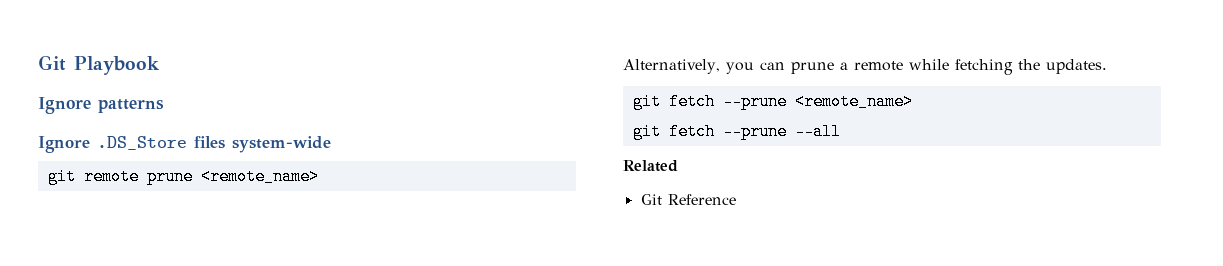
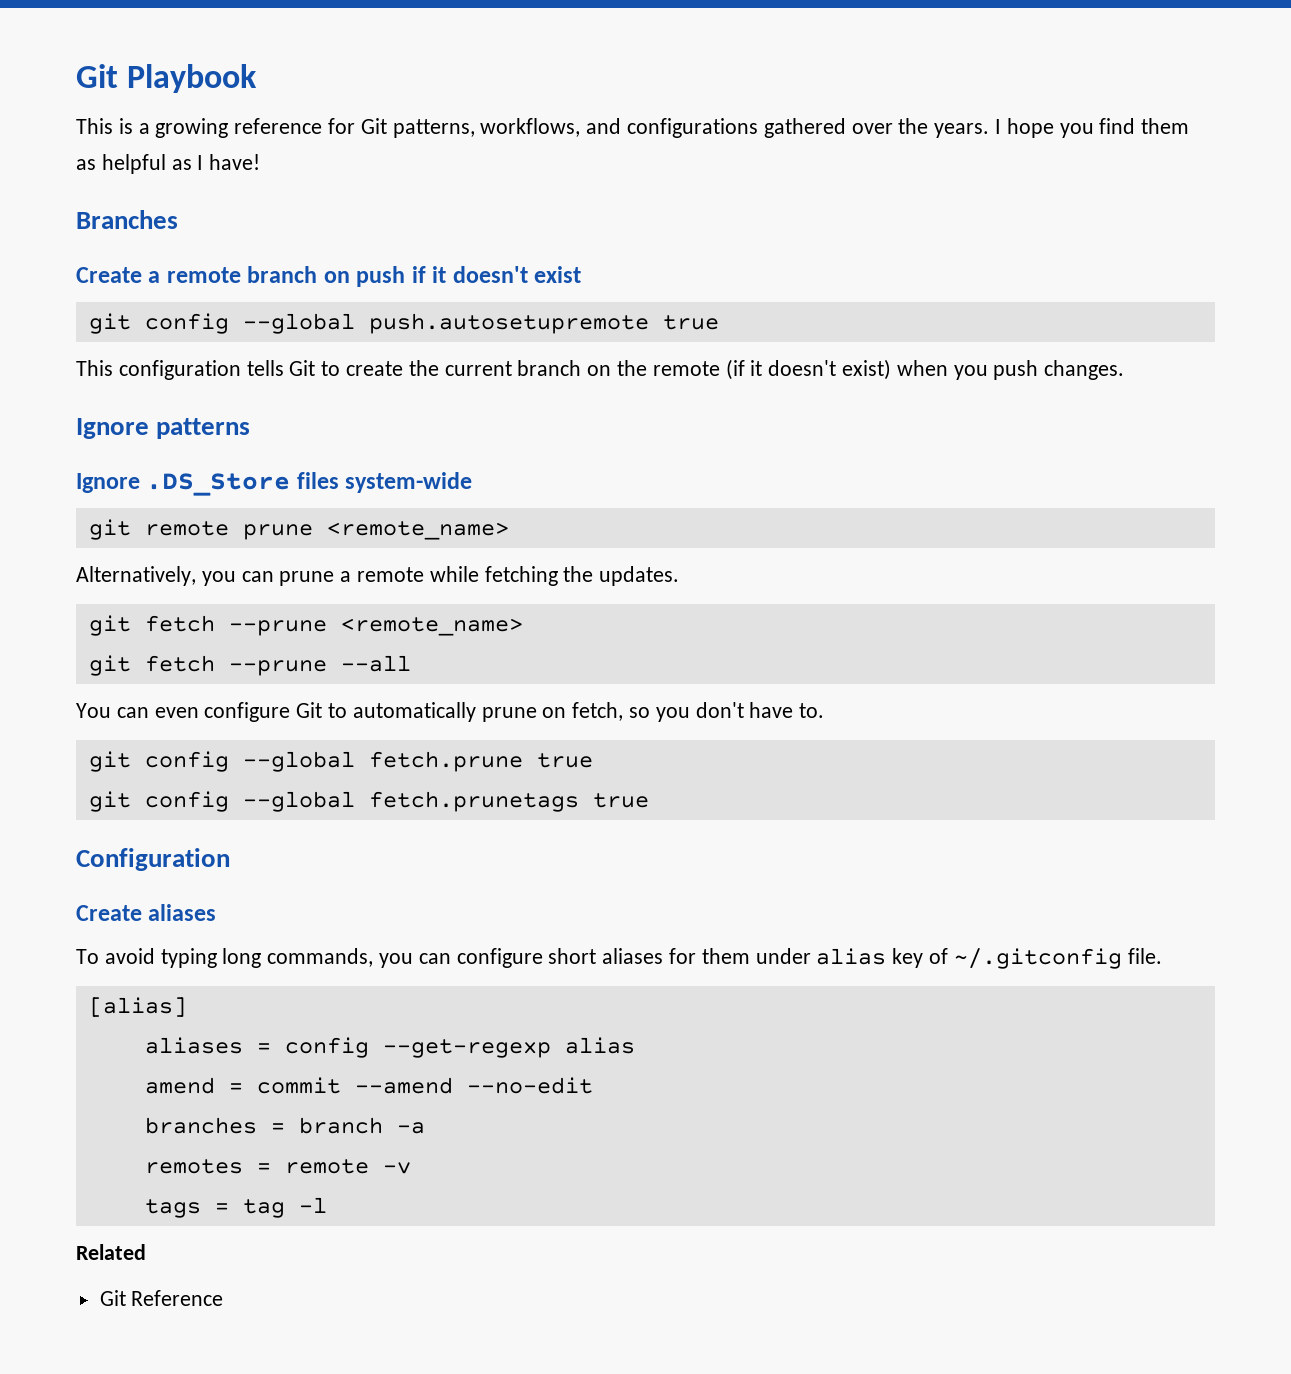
+ This is a growing reference for Git patterns, workflows, and configurations gathered over the years. I hope you find them as helpful as I have!
+ Branches
+ Create a remote branch on push if it doesn't exist
+ git config --global push.autosetupremote true
+ This configuration tells Git to create the current branch on the remote (if it doesn't exist) when you push changes.
+ You can even configure Git to automatically prune on fetch, so you don't have to.
+ git config --global fetch.prune true
+ git config --global fetch.prunetags true
+ Configuration
+ Create aliases
+ To avoid typing long commands, you can configure short aliases for them under alias key of ~/.gitconfig file.
+ [alias]
+ aliases = config --get-regexp alias
+ amend = commit --amend --no-edit
+ branches = branch -a
+ remotes = remote -v
+ tags = tag -l

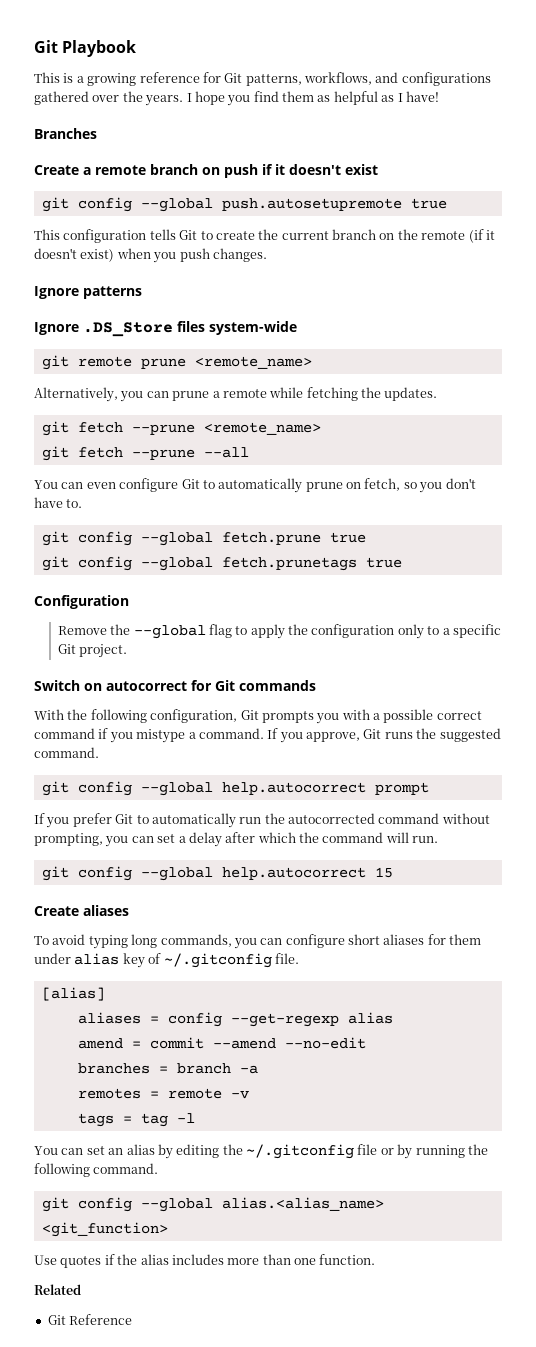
+ Remove the --global flag to apply the configuration only to a specific Git project.
+ Switch on autocorrect for Git commands
+ With the following configuration, Git prompts you with a possible correct command if you mistype a command. If you approve, Git runs the suggested command.
+ git config --global help.autocorrect prompt
+ If you prefer Git to automatically run the autocorrected command without prompting, you can set a delay after which the command will run.
+ git config --global help.autocorrect 15
+ You can set an alias by editing the ~/.gitconfig file or by running the following command.
+ git config --global alias.<alias_name> <git_function>
+ Use quotes if the alias includes more than one function.

